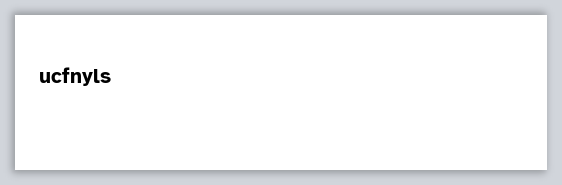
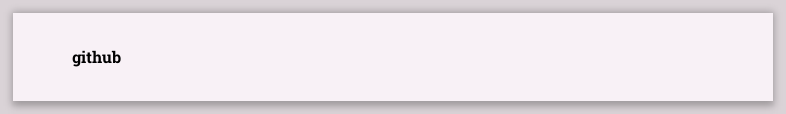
- ucfnyls
+ github

